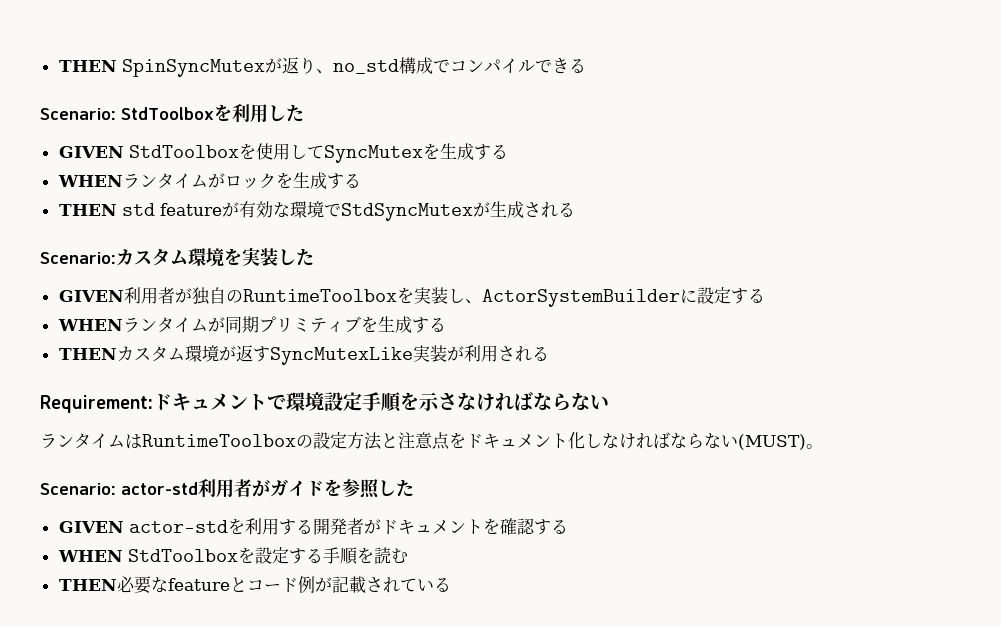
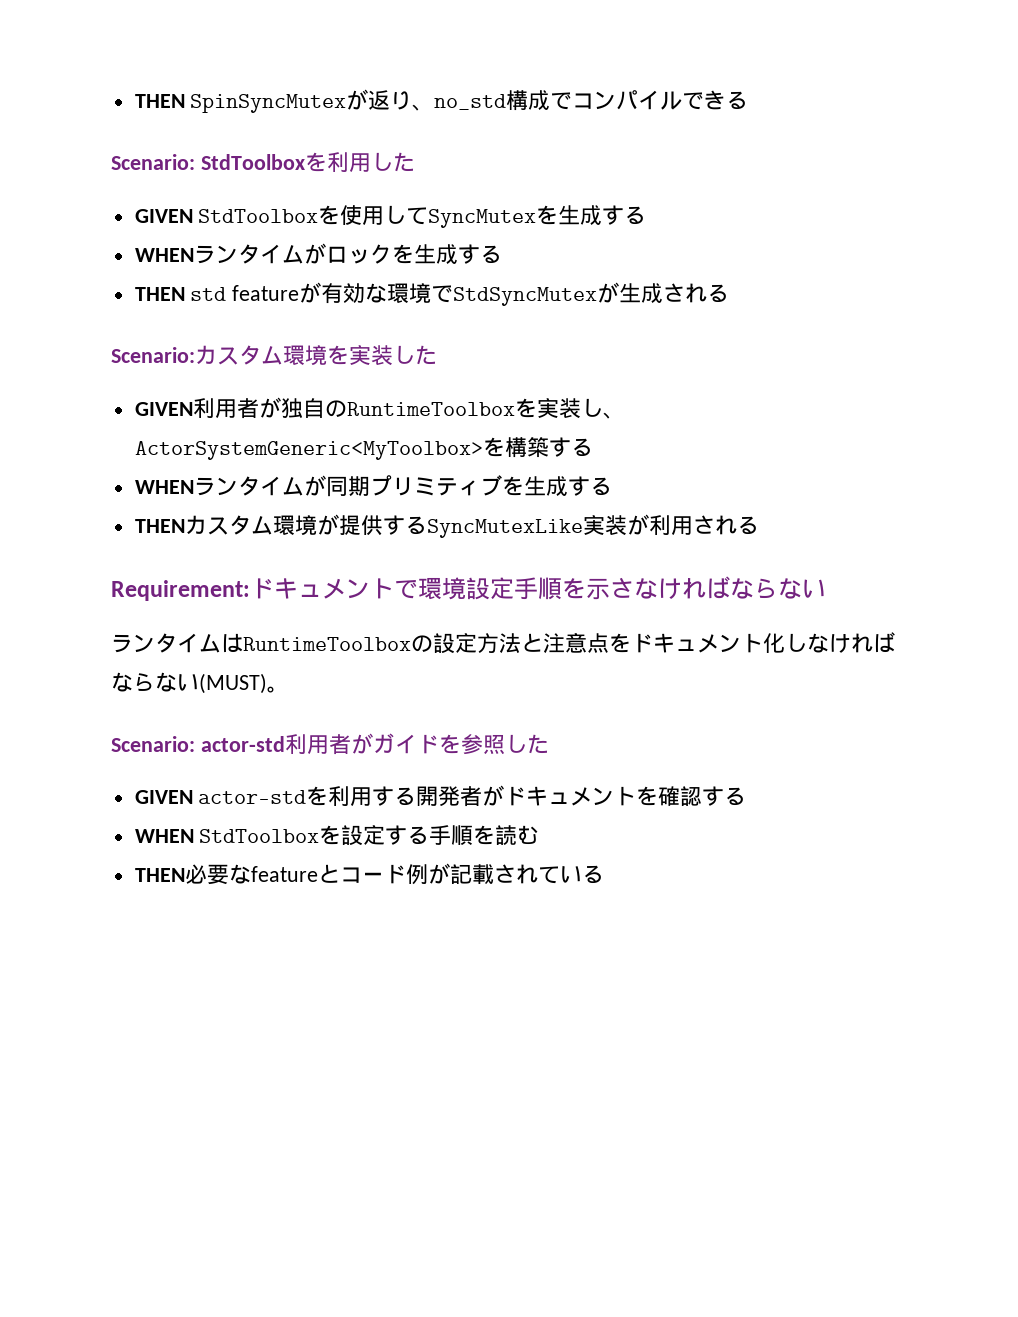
- GIVEN利用者が独自のRuntimeToolboxを実装し、ActorSystemBuilderに設定する
+ GIVEN利用者が独自のRuntimeToolboxを実装し、ActorSystemGeneric<MyToolbox>を構築する
- THENカスタム環境が返すSyncMutexLike実装が利用される
+ THENカスタム環境が提供するSyncMutexLike実装が利用される

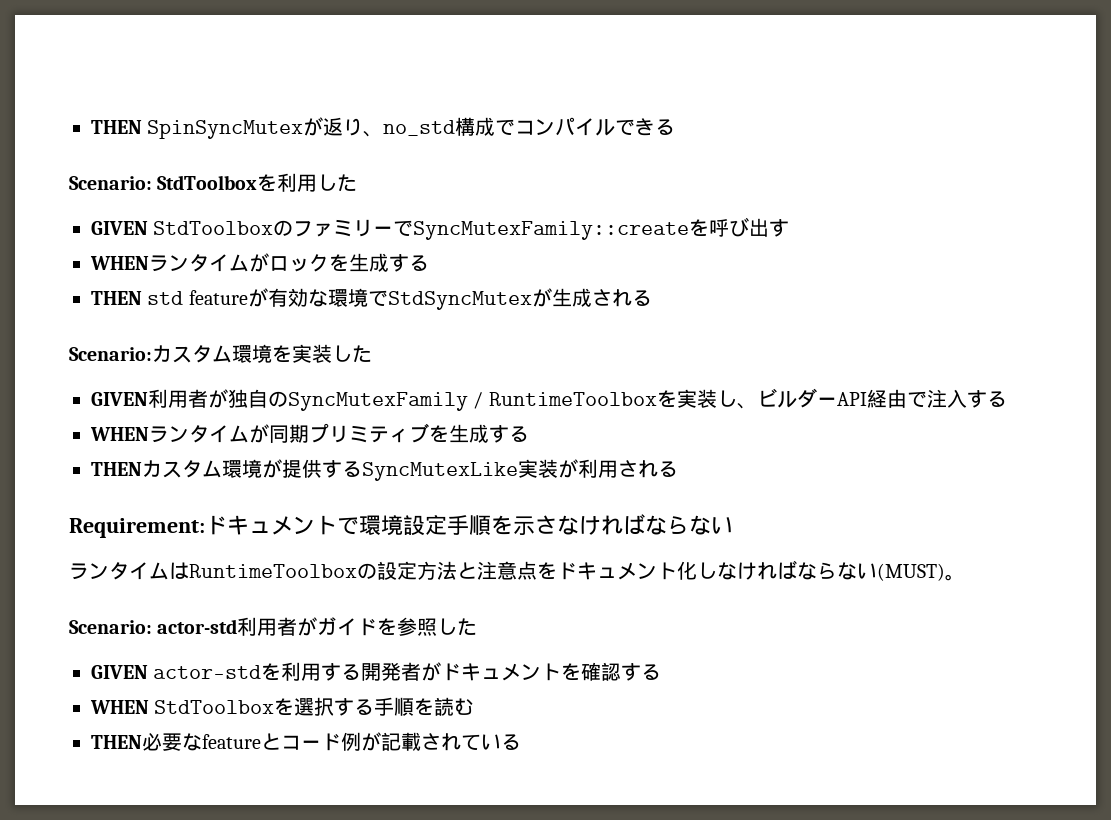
- GIVEN StdToolboxを使用してSyncMutexを生成する
+ GIVEN StdToolboxのファミリーでSyncMutexFamily::createを呼び出す
- GIVEN利用者が独自のRuntimeToolboxを実装し、ActorSystemGeneric<MyToolbox>を構築する
+ GIVEN利用者が独自のSyncMutexFamily / RuntimeToolboxを実装し、ビルダーAPI経由で注入する
- WHEN StdToolboxを設定する手順を読む
+ WHEN StdToolboxを選択する手順を読む

